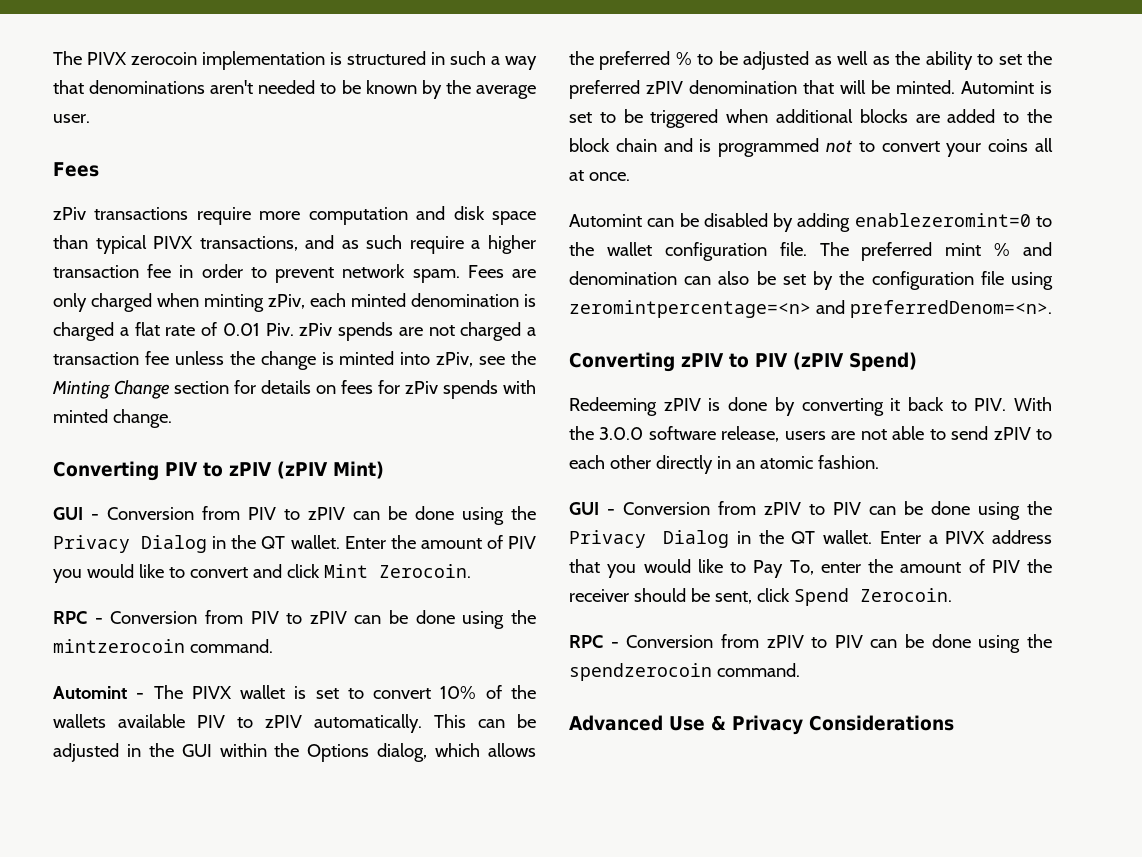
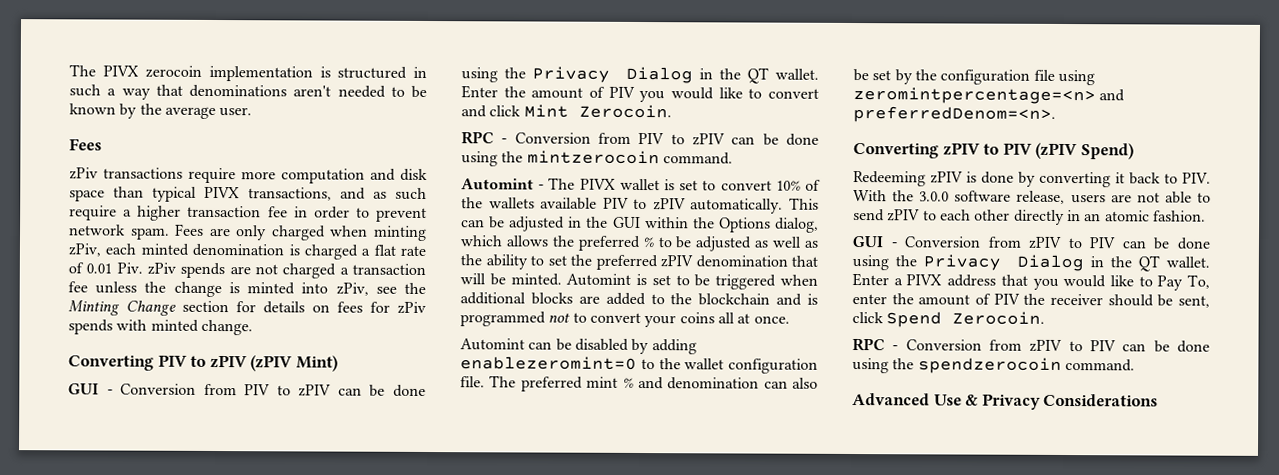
- Automint is set to be triggered when additional blocks are added to the block chain and is programmed not to convert your coins all at once.
+ Automint is set to be triggered when additional blocks are added to the blockchain and is programmed not to convert your coins all at once.

